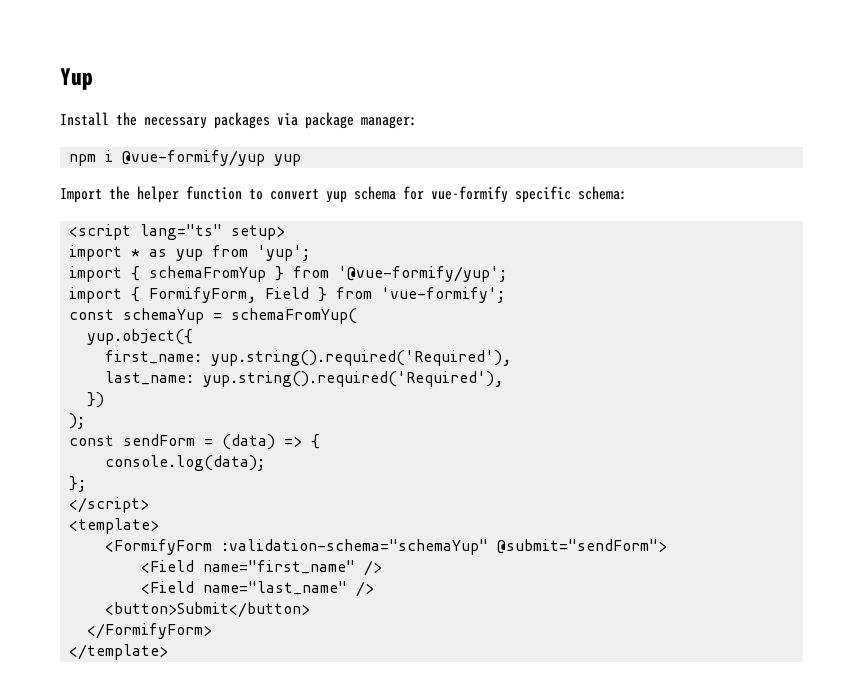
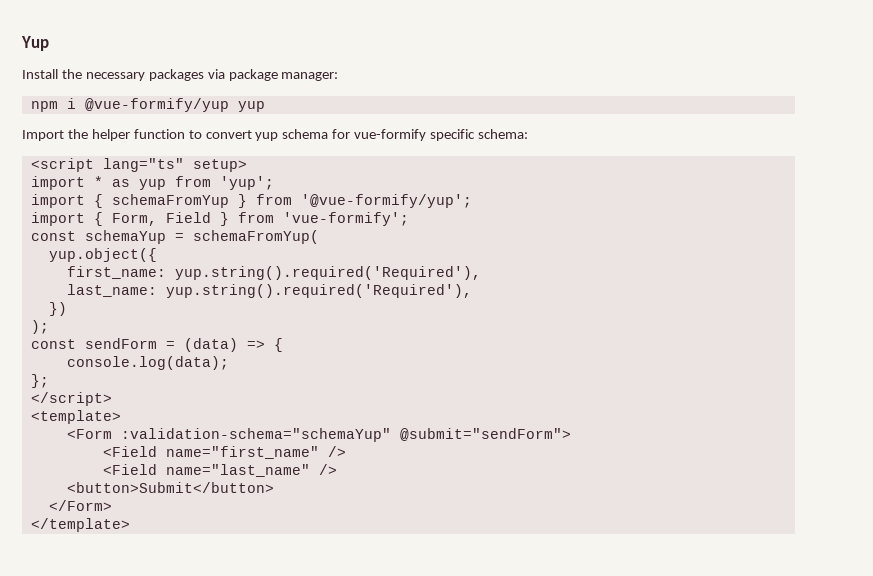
- import { FormifyForm, Field } from 'vue-formify';
+ import { Form, Field } from 'vue-formify';
- <FormifyForm :validation-schema="schemaYup" @submit="sendForm">
+ <Form :validation-schema="schemaYup" @submit="sendForm">
- </FormifyForm>
+ </Form>

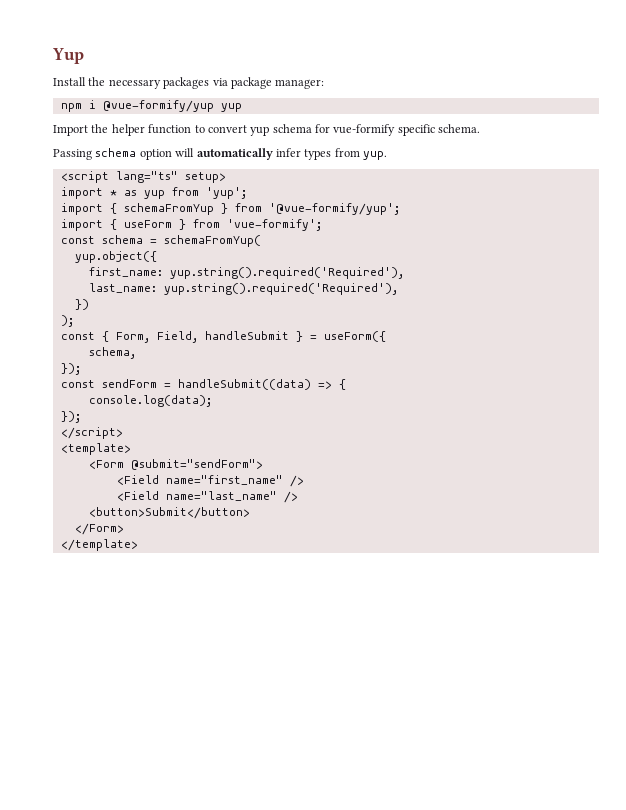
- Import the helper function to convert yup schema for vue-formify specific schema:
+ Import the helper function to convert yup schema for vue-formify specific schema.
+ Passing schema option will automatically infer types from yup.
- import { Form, Field } from 'vue-formify';
+ import { useForm } from 'vue-formify';
- const schemaYup = schemaFromYup(
+ const schema = schemaFromYup(
+ const { Form, Field, handleSubmit } = useForm({
+ schema,
+ });
- const sendForm = (data) => {
+ const sendForm = handleSubmit((data) => {
  console.log(data);
- };
+ });
- <Form :validation-schema="schemaYup" @submit="sendForm">
+ <Form @submit="sendForm">

